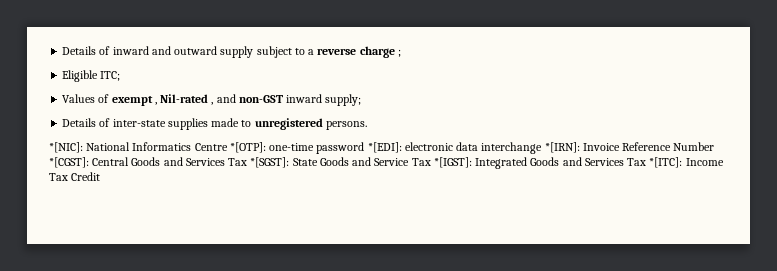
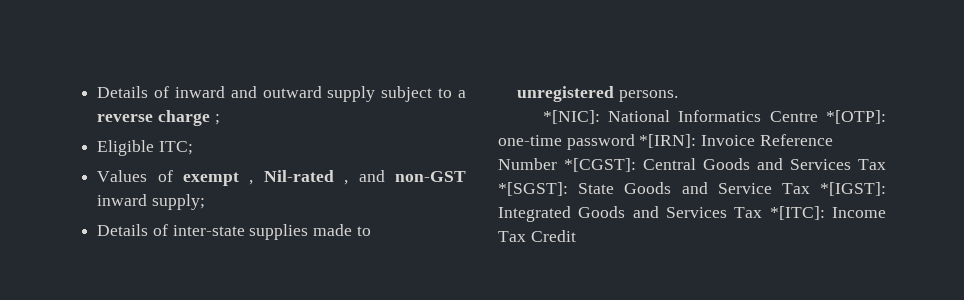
- *[NIC]: National Informatics Centre *[OTP]: one-time password *[EDI]: electronic data interchange *[IRN]: Invoice Reference Number *[CGST]: Central Goods and Services Tax *[SGST]: State Goods and Service Tax *[IGST]: Integrated Goods and Services Tax *[ITC]: Income Tax Credit
+ *[NIC]: National Informatics Centre *[OTP]: one-time password *[IRN]: Invoice Reference Number *[CGST]: Central Goods and Services Tax *[SGST]: State Goods and Service Tax *[IGST]: Integrated Goods and Services Tax *[ITC]: Income Tax Credit

